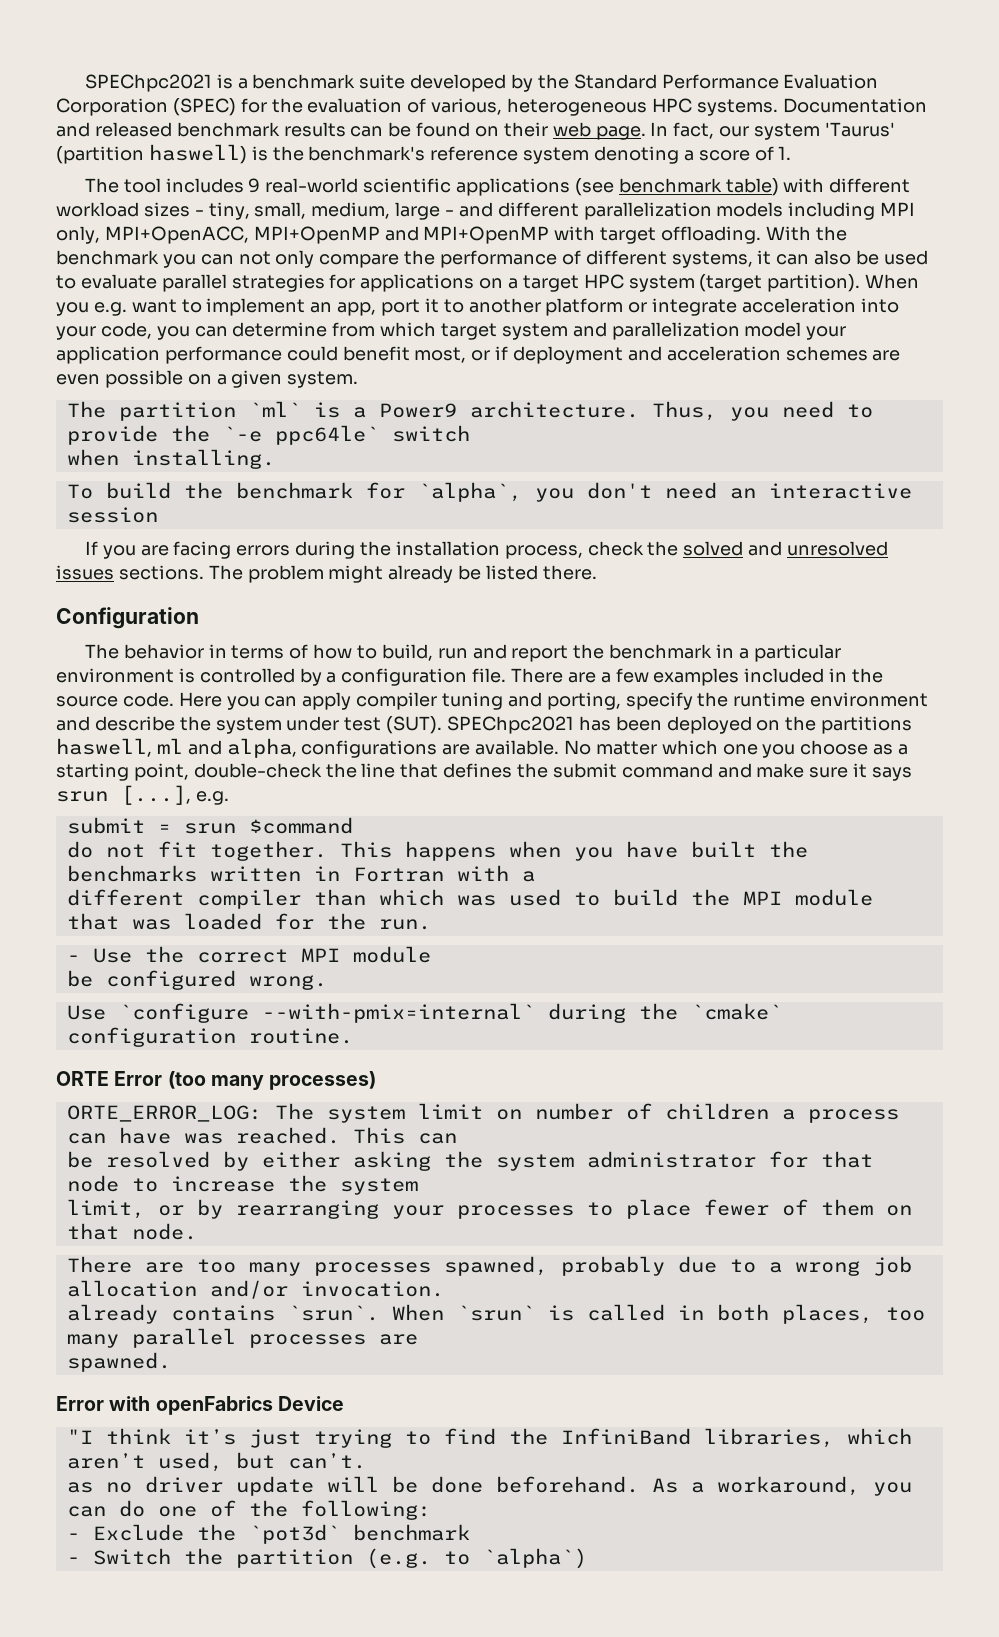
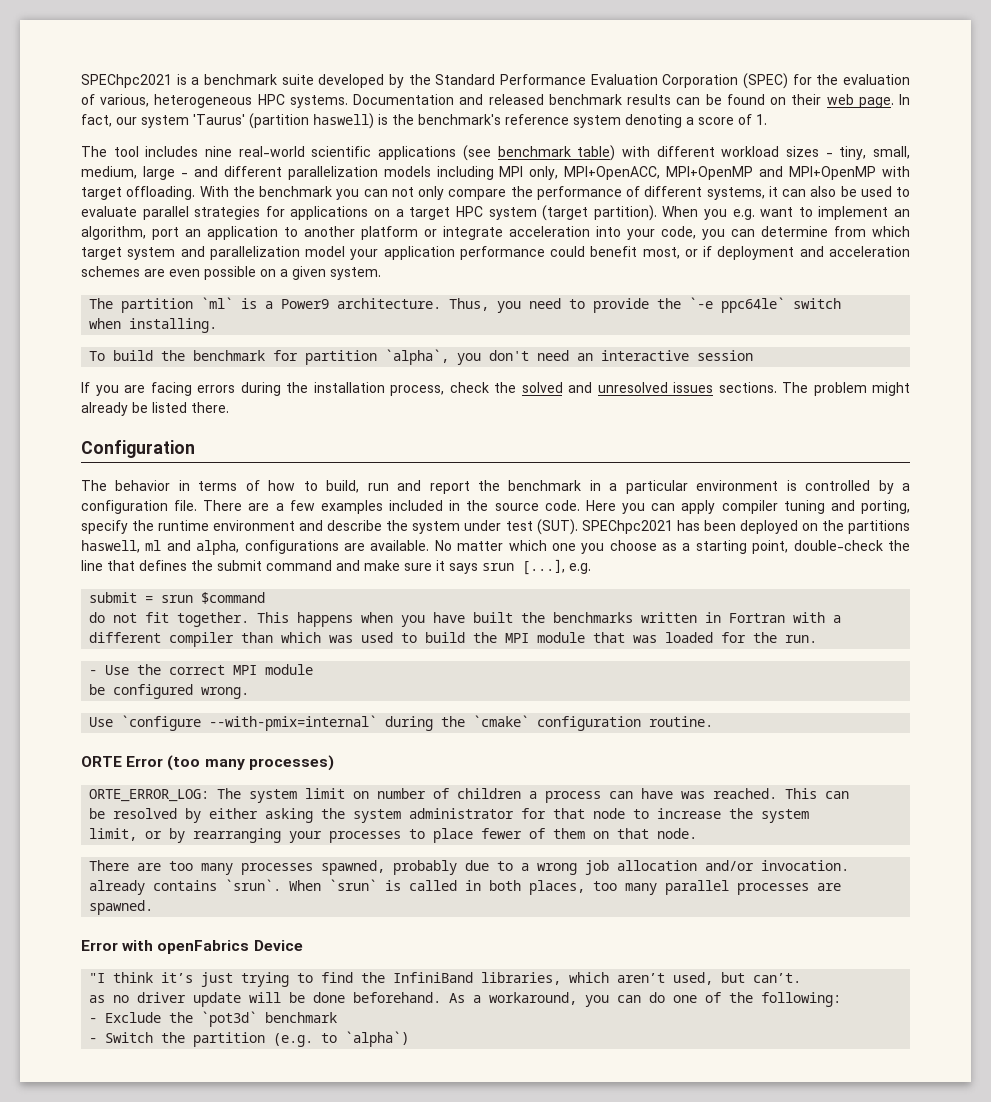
- The tool includes 9 real-world scientific applications (see benchmark table) with different workload sizes - tiny, small, medium, large - and different parallelization models including MPI only, MPI+OpenACC, MPI+OpenMP and MPI+OpenMP with target offloading.
+ The tool includes nine real-world scientific applications (see benchmark table) with different workload sizes - tiny, small, medium, large - and different parallelization models including MPI only, MPI+OpenACC, MPI+OpenMP and MPI+OpenMP with target offloading.
- When you e.g. want to implement an app, port it to another platform or integrate acceleration into your code, you can determine from which target system and parallelization model your application performance could benefit most, or if deployment and acceleration schemes are even possible on a given system.
+ When you e.g. want to implement an algorithm, port an application to another platform or integrate acceleration into your code, you can determine from which target system and parallelization model your application performance could benefit most, or if deployment and acceleration schemes are even possible on a given system.
- To build the benchmark for `alpha`, you don't need an interactive session
+ To build the benchmark for partition `alpha`, you don't need an interactive session

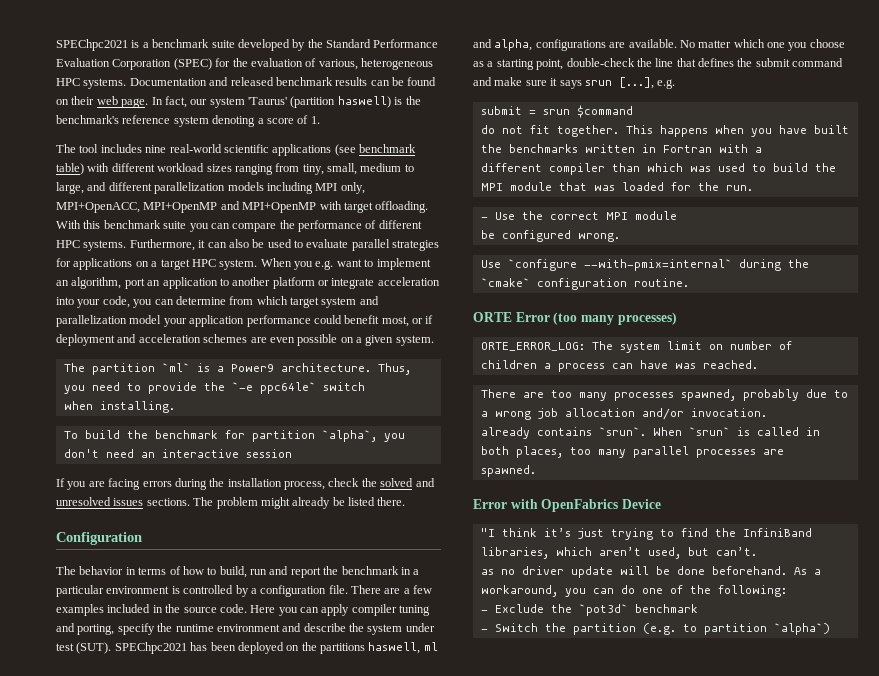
- The tool includes nine real-world scientific applications (see benchmark table) with different workload sizes - tiny, small, medium, large - and different parallelization models including MPI only, MPI+OpenACC, MPI+OpenMP and MPI+OpenMP with target offloading.
+ The tool includes nine real-world scientific applications (see benchmark table) with different workload sizes ranging from tiny, small, medium to large, and different parallelization models including MPI only, MPI+OpenACC, MPI+OpenMP and MPI+OpenMP with target offloading.
- With the benchmark you can not only compare the performance of different systems, it can also be used to evaluate parallel strategies for applications on a target HPC system (target partition).
+ With this benchmark suite you can compare the performance of different HPC systems. Furthermore, it can also be used to evaluate parallel strategies for applications on a target HPC system.
- This can
- be resolved by either asking the system administrator for that node to increase the system
- limit, or by rearranging your processes to place fewer of them on that node.
- Error with openFabrics Device
+ Error with OpenFabrics Device
- - Switch the partition (e.g. to `alpha`)
+ - Switch the partition (e.g. to partition `alpha`)

